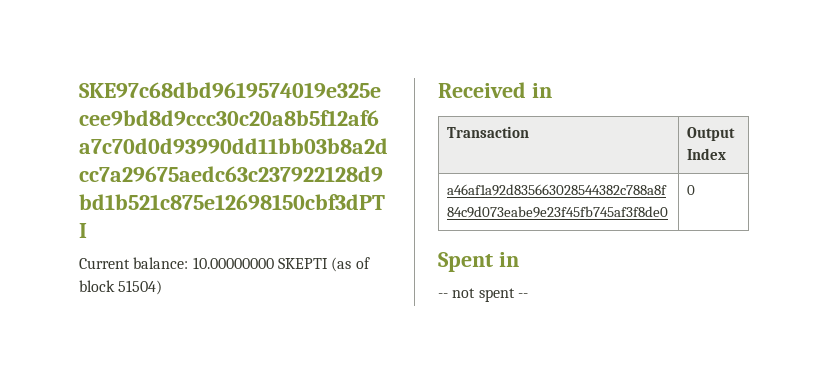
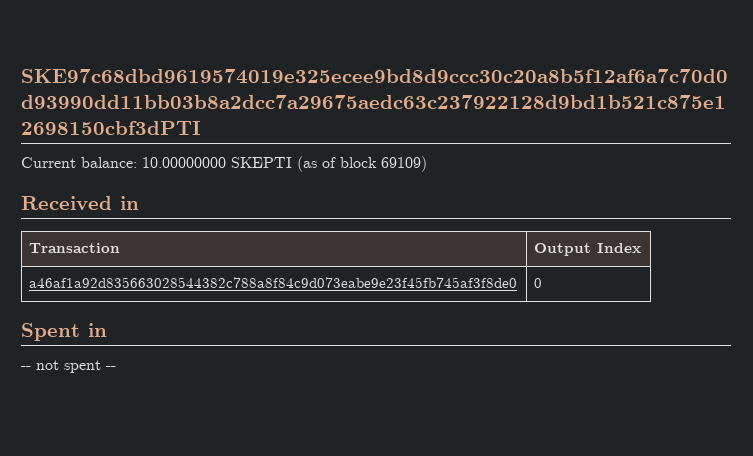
- Current balance: 10.00000000 SKEPTI (as of block 51504)
+ Current balance: 10.00000000 SKEPTI (as of block 69109)

